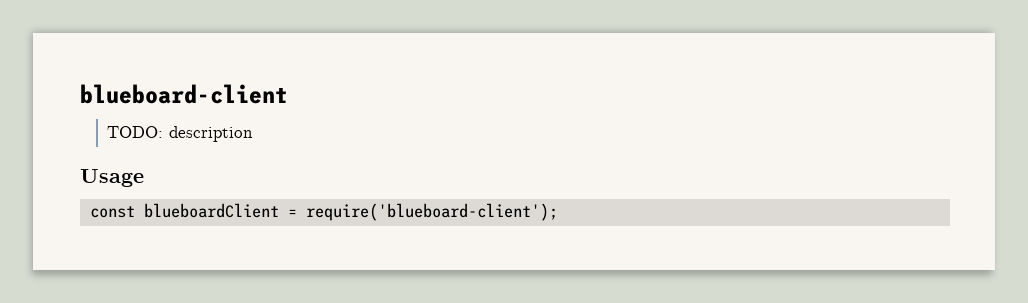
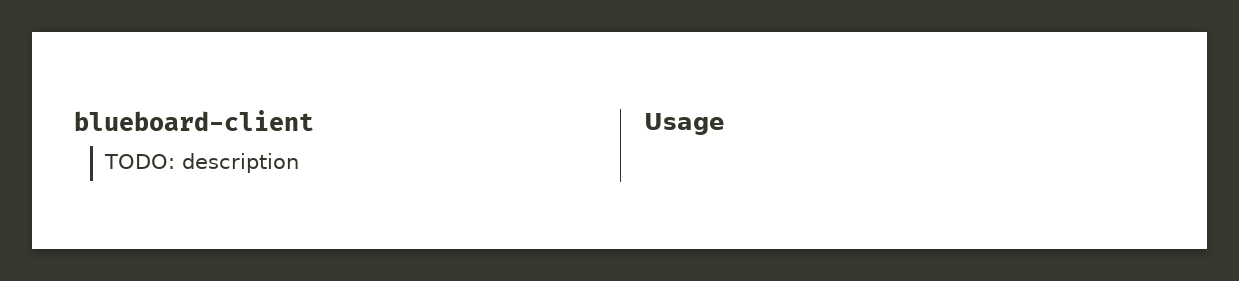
- const blueboardClient = require('blueboard-client');

